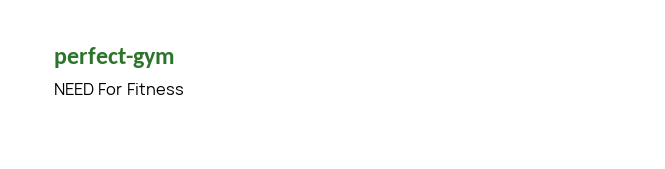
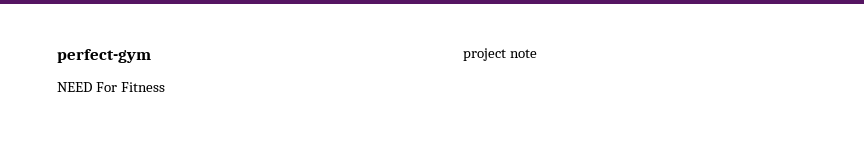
+ project note

